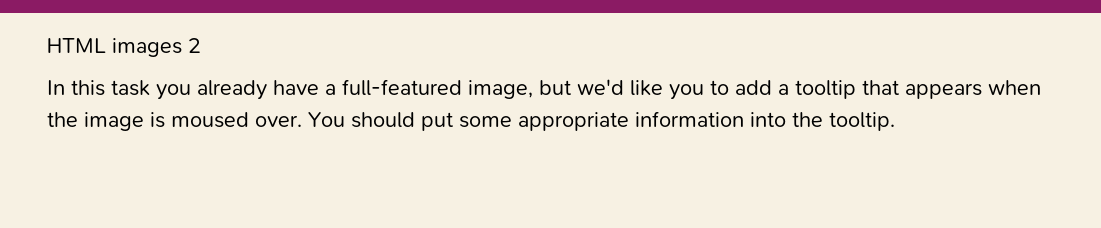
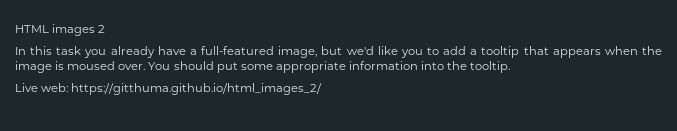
+ Live web: https://gitthuma.github.io/html_images_2/

